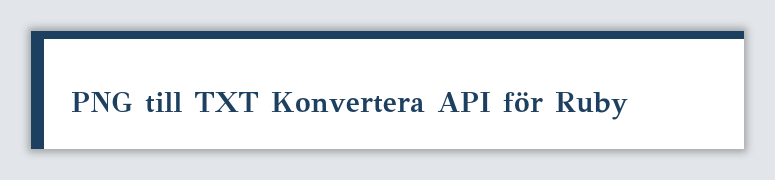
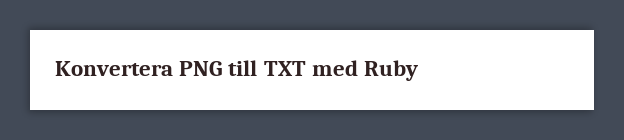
- PNG till TXT Konvertera API för Ruby
+ Konvertera PNG till TXT med Ruby

